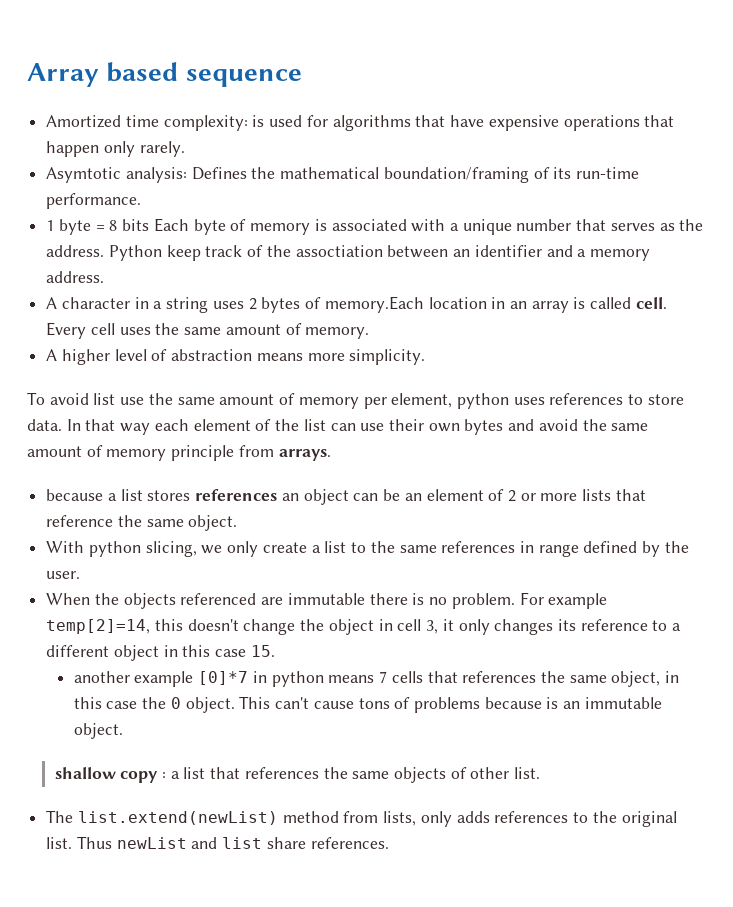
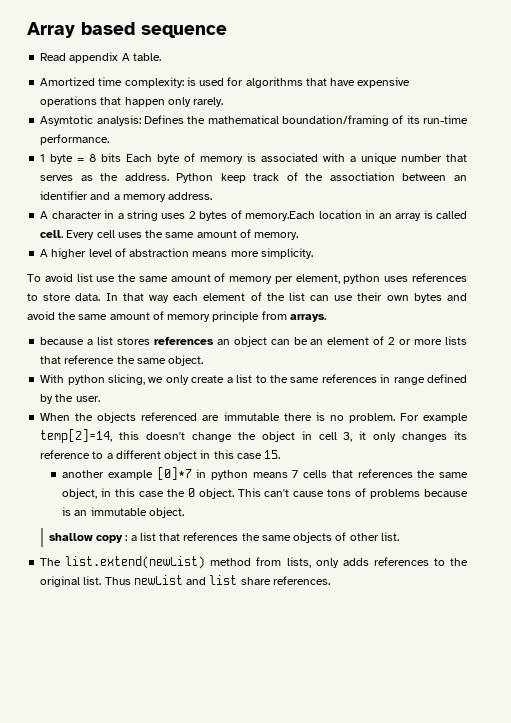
+ Read appendix A table.

